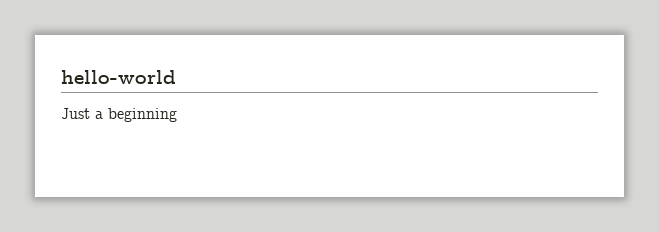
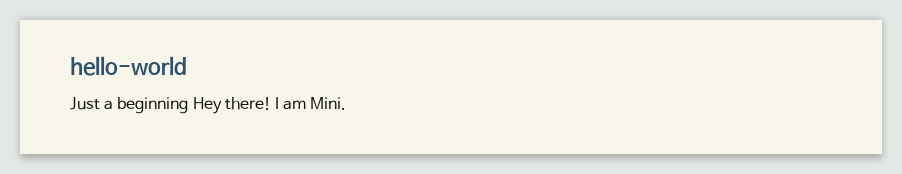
- Just a beginning
+ Just a beginning Hey there! I am Mini.

